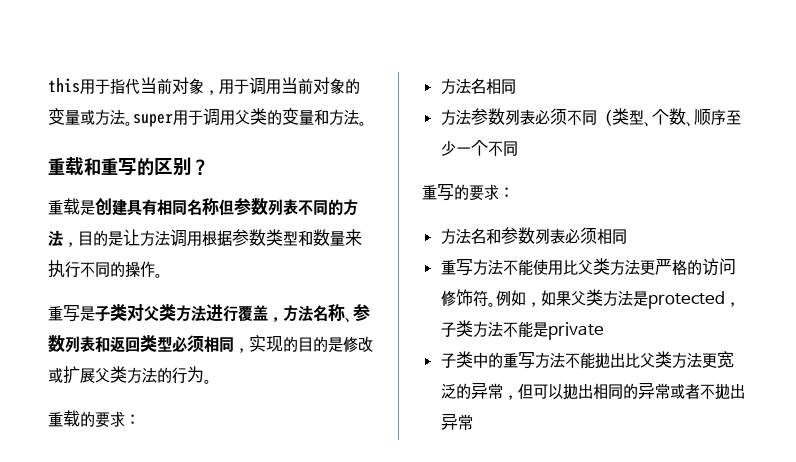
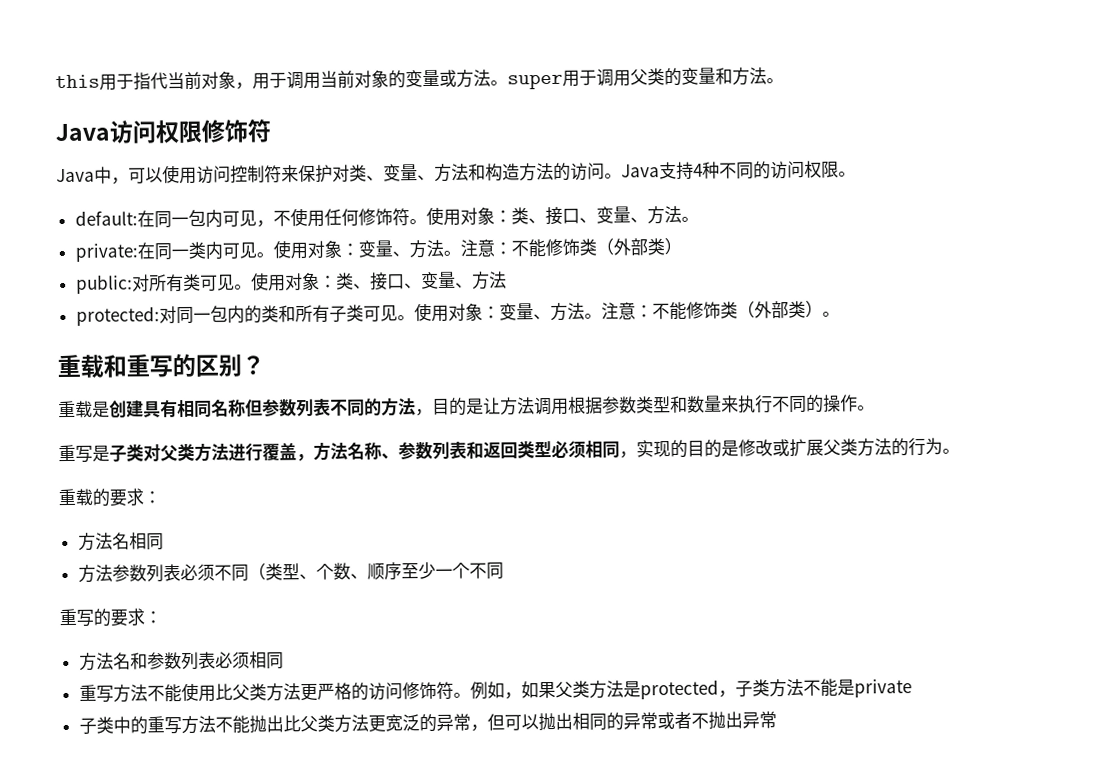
+ Java访问权限修饰符
+ Java中，可以使用访问控制符来保护对类、变量、方法和构造方法的访问。Java支持4种不同的访问权限。
+ default:在同一包内可见，不使用任何修饰符。使用对象：类、接口、变量、方法。
+ private:在同一类内可见。使用对象：变量、方法。注意：不能修饰类（外部类）
+ public:对所有类可见。使用对象：类、接口、变量、方法
+ protected:对同一包内的类和所有子类可见。使用对象：变量、方法。注意：不能修饰类（外部类）。

